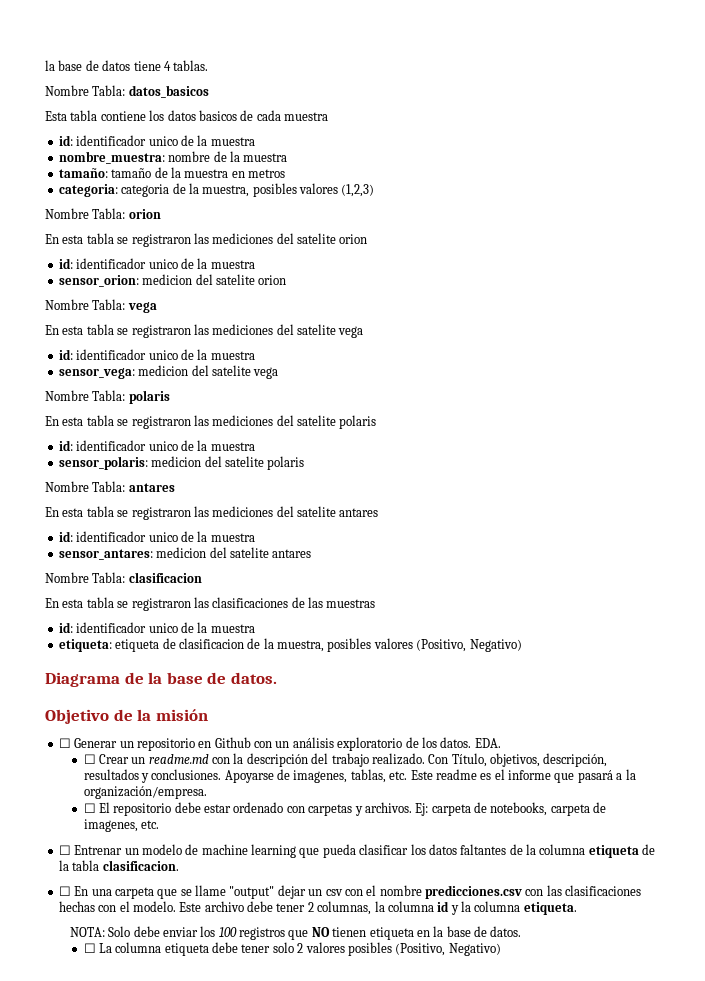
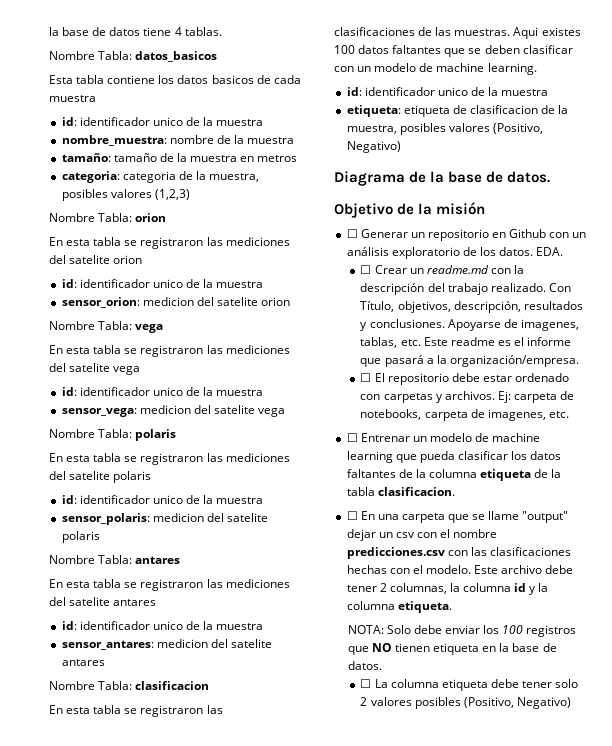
- En esta tabla se registraron las clasificaciones de las muestras
+ En esta tabla se registraron las clasificaciones de las muestras. Aqui existes 100 datos faltantes que se deben clasificar con un modelo de machine learning.

